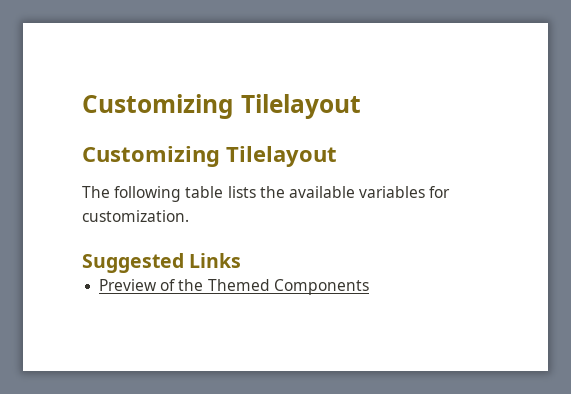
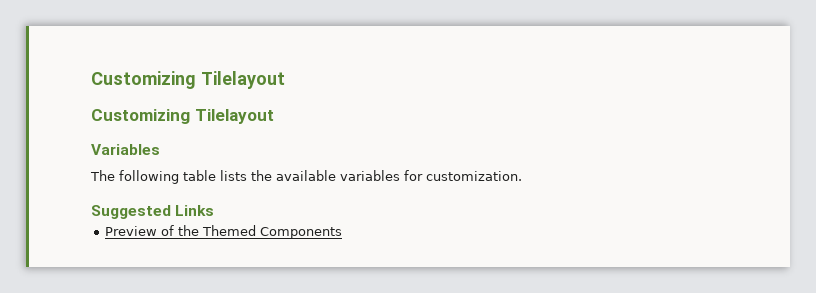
+ Variables

